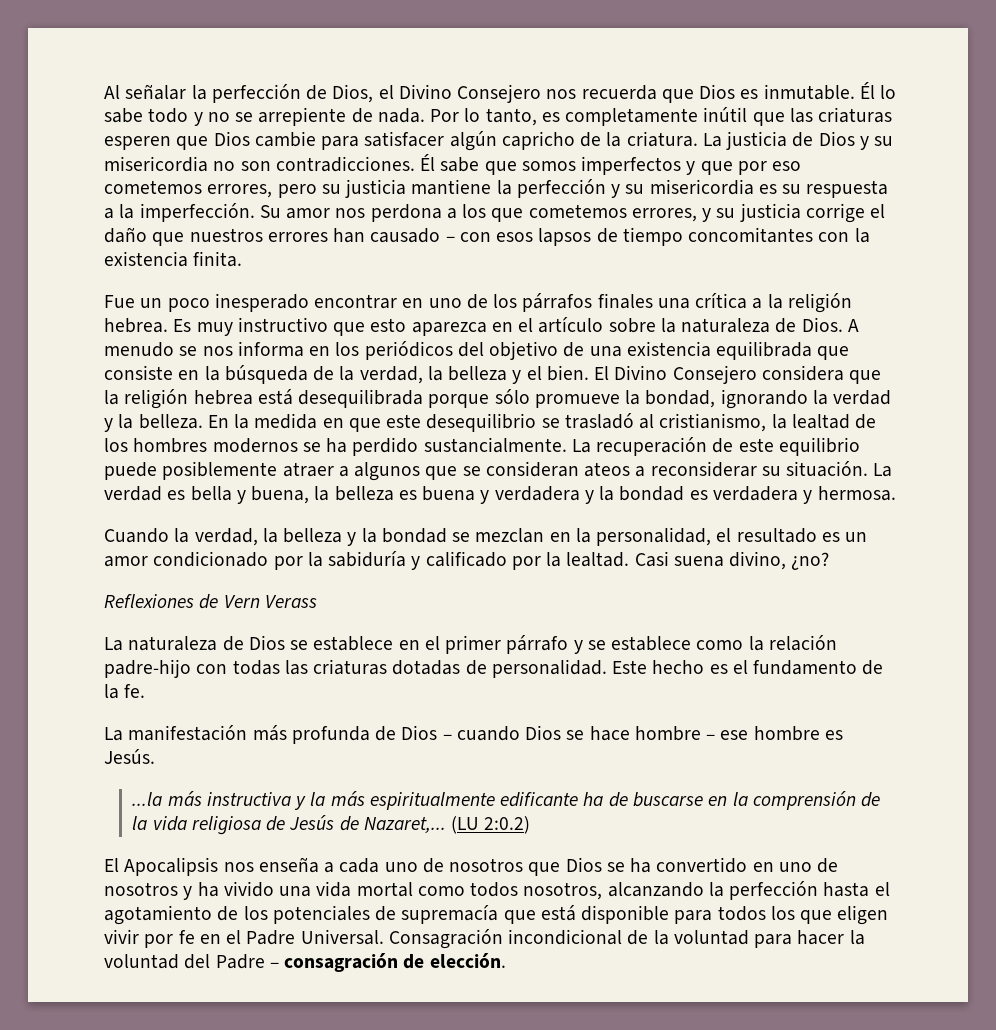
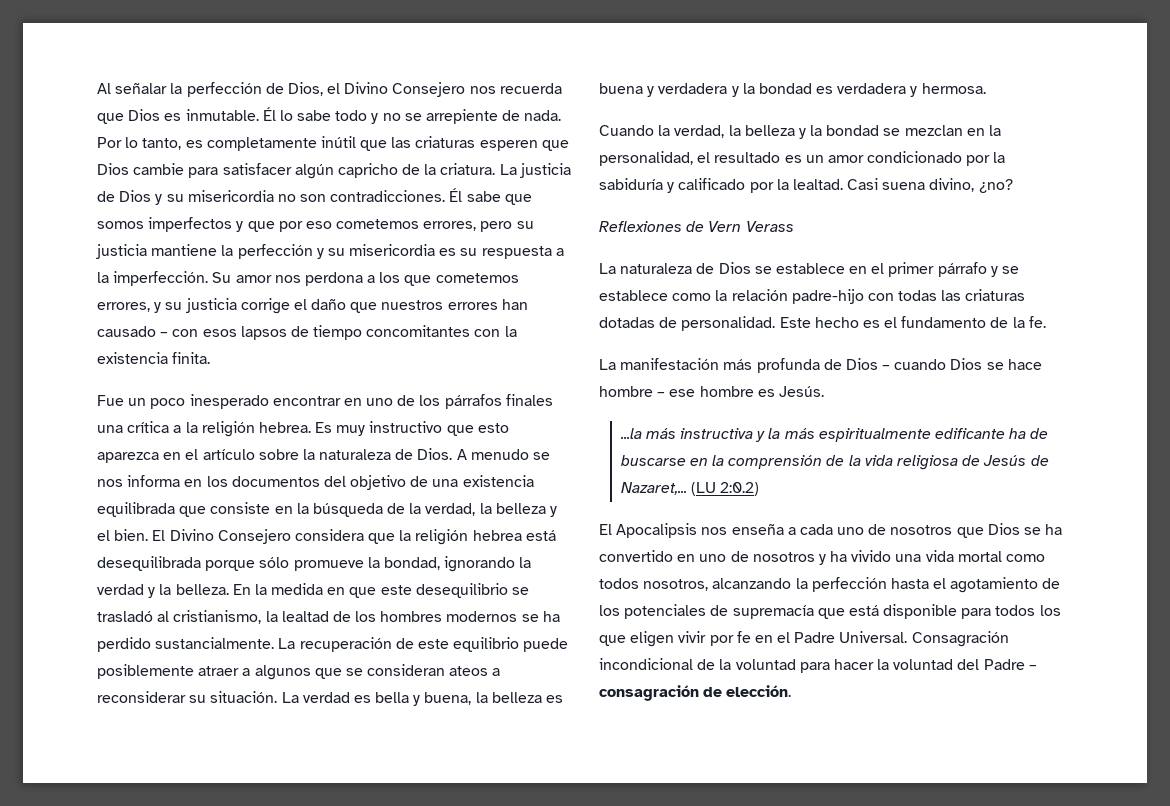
- A menudo se nos informa en los periódicos del objetivo de una existencia equilibrada que consiste en la búsqueda de la verdad, la belleza y el bien.
+ A menudo se nos informa en los documentos del objetivo de una existencia equilibrada que consiste en la búsqueda de la verdad, la belleza y el bien.

